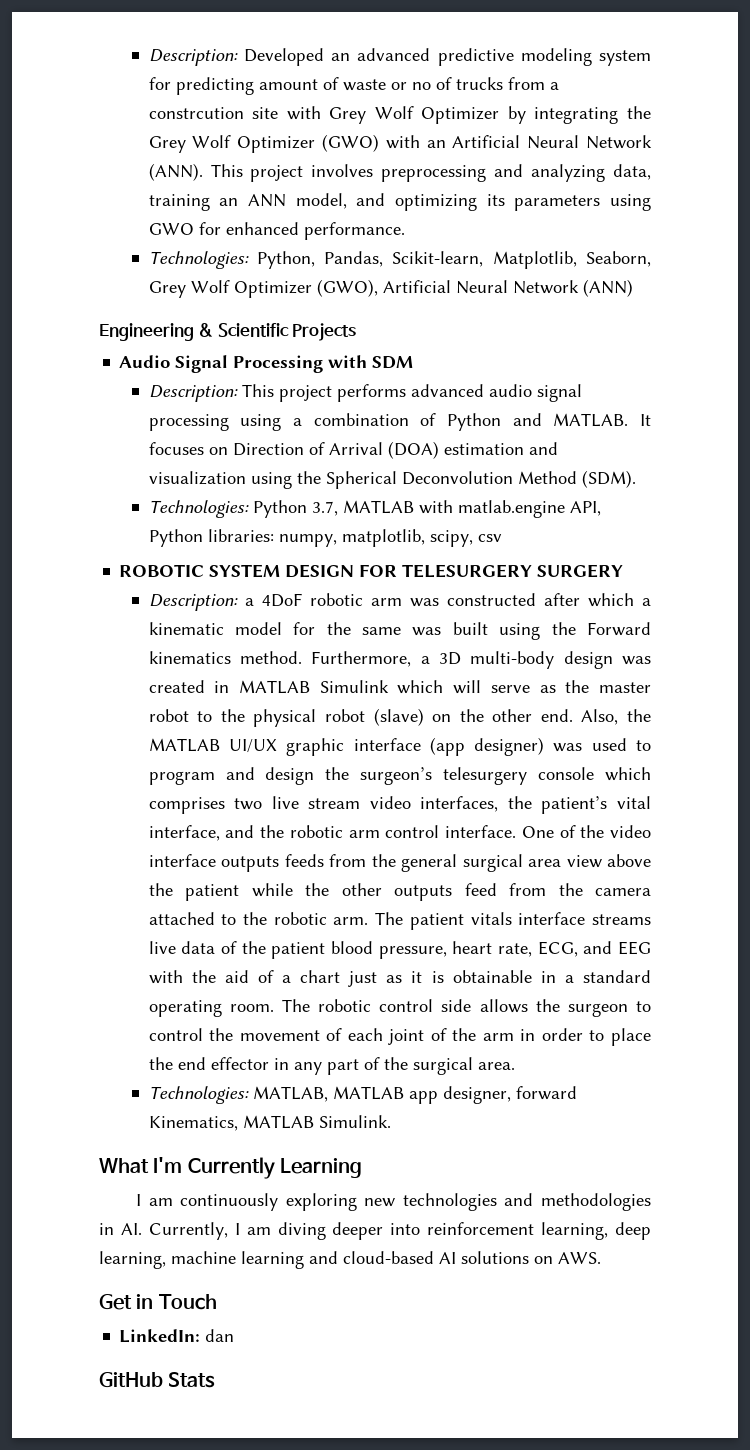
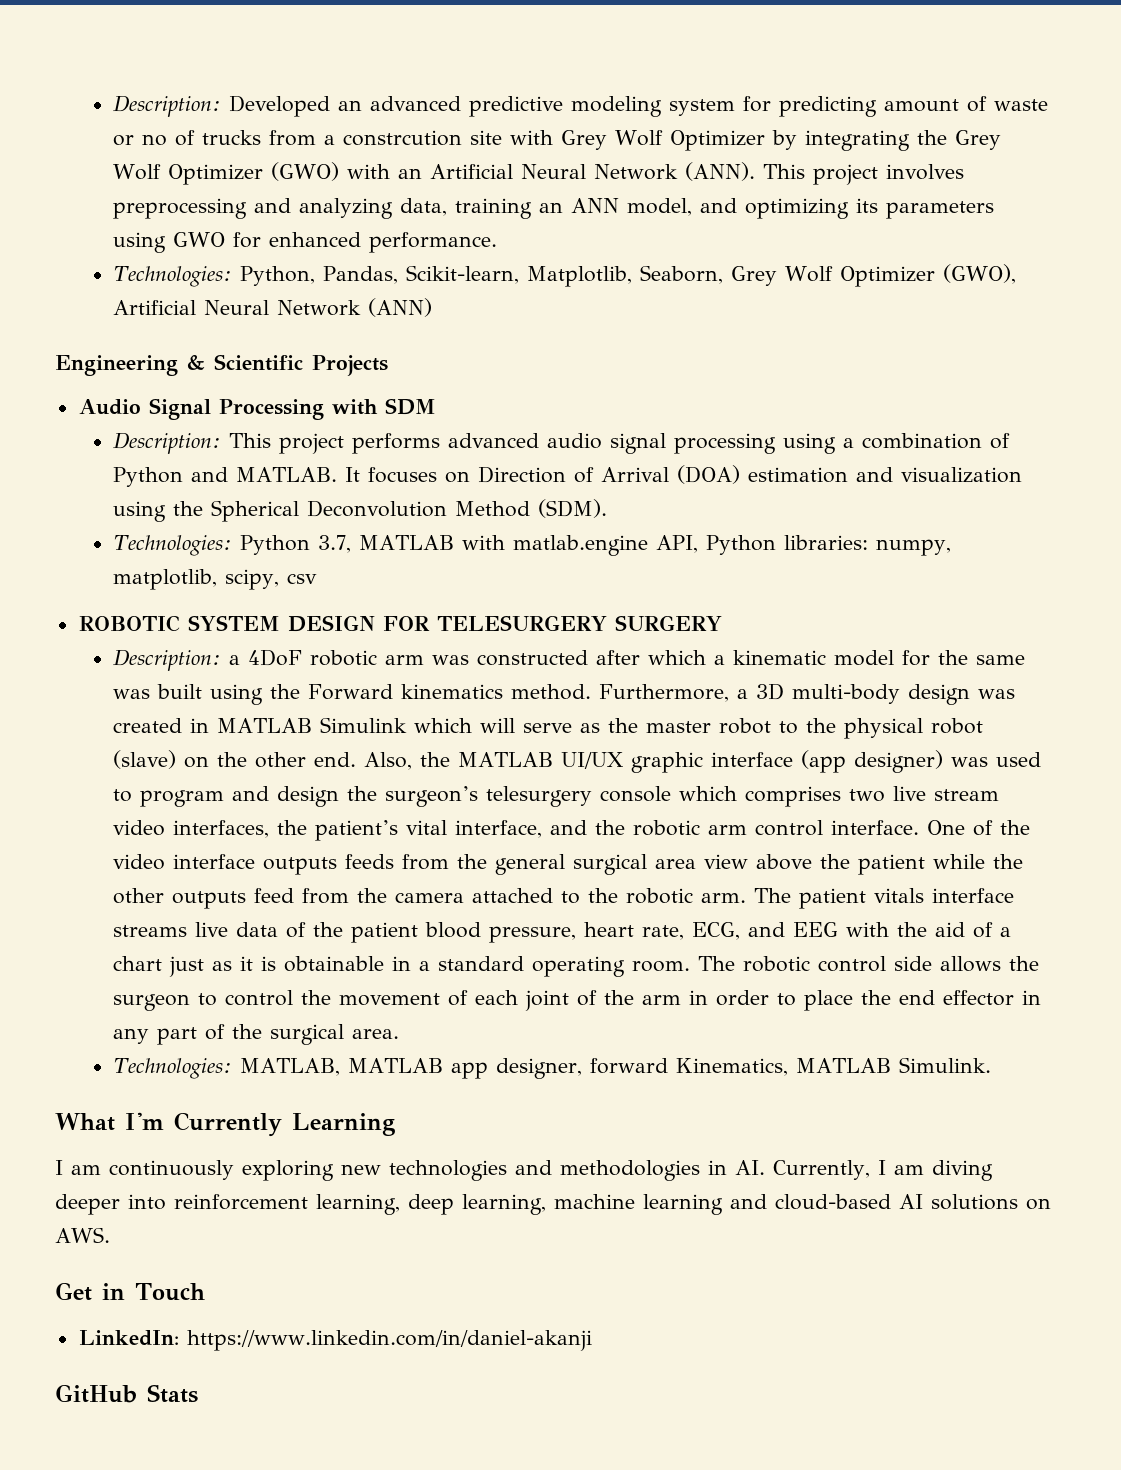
- LinkedIn: dan
+ LinkedIn: https://www.linkedin.com/in/daniel-akanji

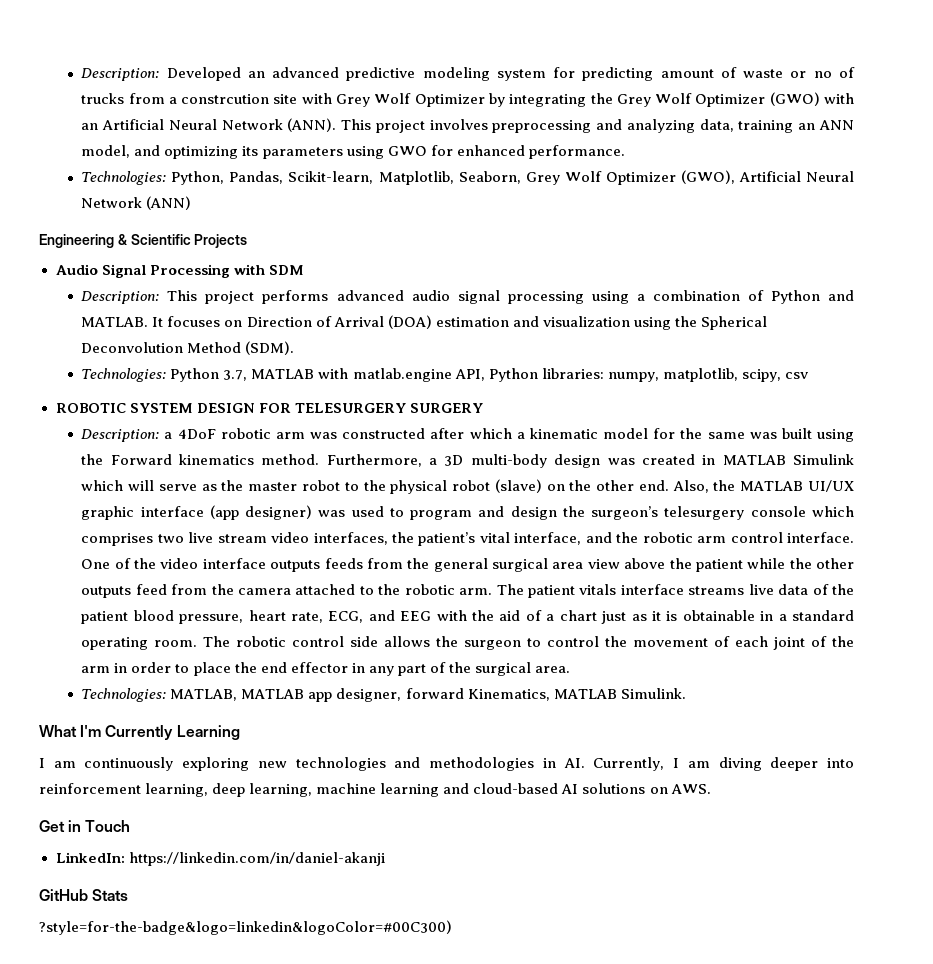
- LinkedIn: https://www.linkedin.com/in/daniel-akanji
+ LinkedIn: https://linkedin.com/in/daniel-akanji
+ ?style=for-the-badge&logo=linkedin&logoColor=#00C300)

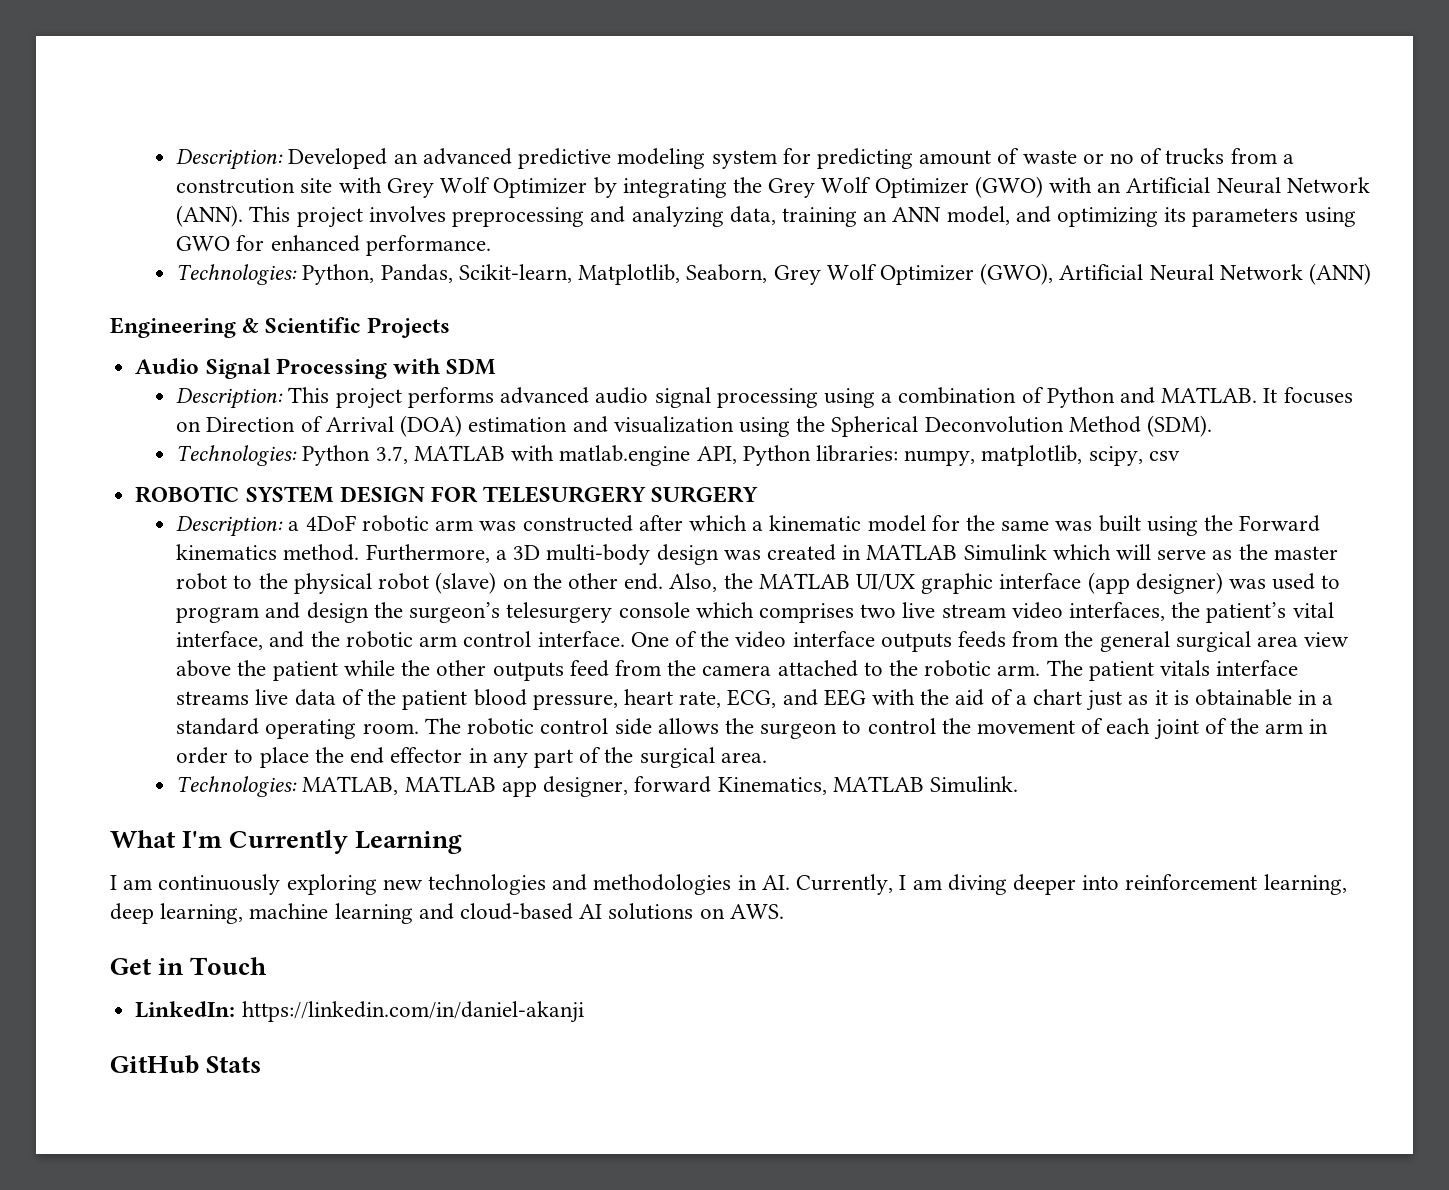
- ?style=for-the-badge&logo=linkedin&logoColor=#00C300)

